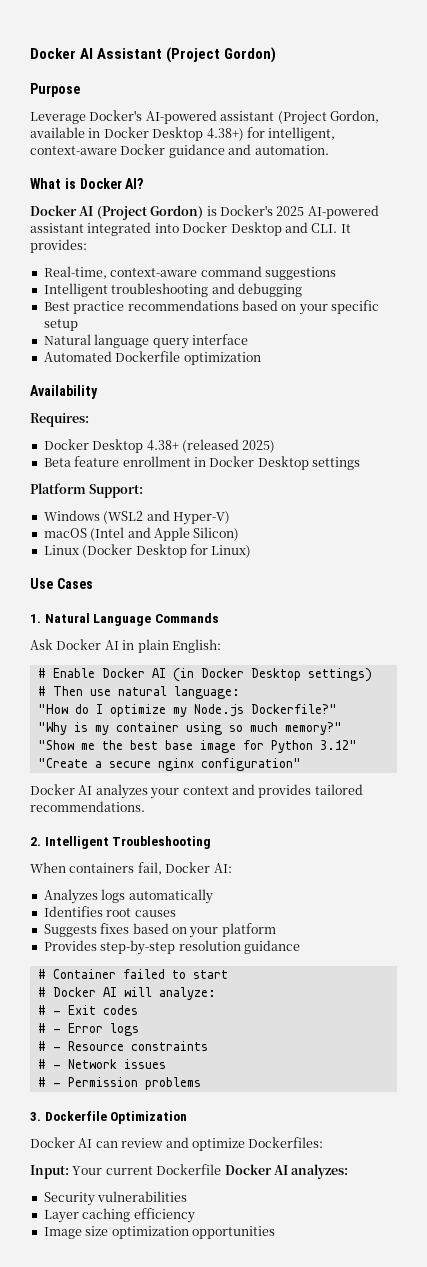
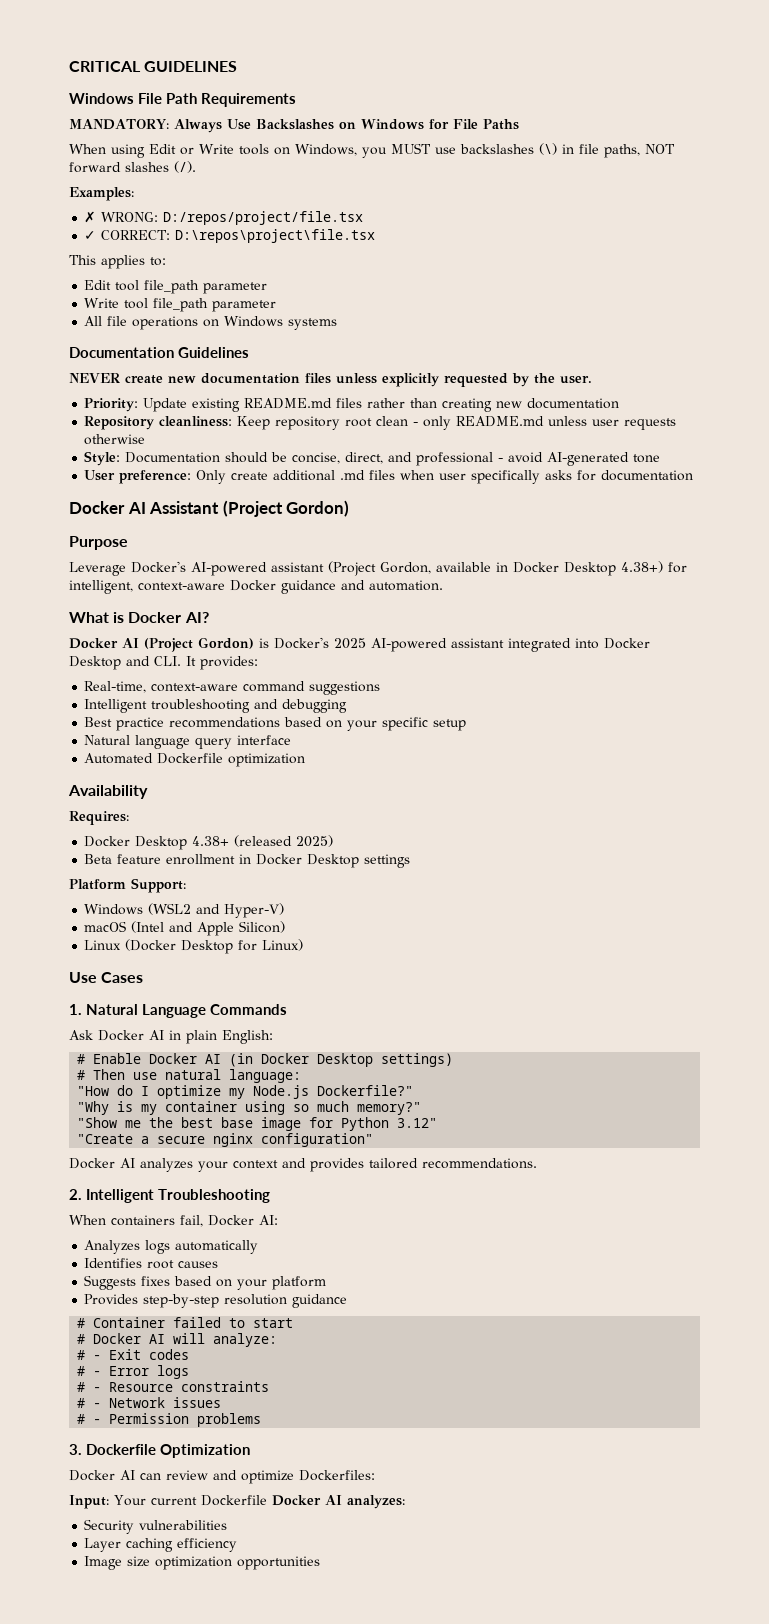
+ CRITICAL GUIDELINES
+ Windows File Path Requirements
+ MANDATORY: Always Use Backslashes on Windows for File Paths
+ When using Edit or Write tools on Windows, you MUST use backslashes (\) in file paths, NOT forward slashes (/).
+ Examples:
+ ✗ WRONG: D:/repos/project/file.tsx
+ ✓ CORRECT: D:\repos\project\file.tsx
+ This applies to:
+ Edit tool file_path parameter
+ Write tool file_path parameter
+ All file operations on Windows systems
+ Documentation Guidelines
+ NEVER create new documentation files unless explicitly requested by the user.
+ Priority: Update existing README.md files rather than creating new documentation
+ Repository cleanliness: Keep repository root clean - only README.md unless user requests otherwise
+ Style: Documentation should be concise, direct, and professional - avoid AI-generated tone
+ User preference: Only create additional .md files when user specifically asks for documentation

